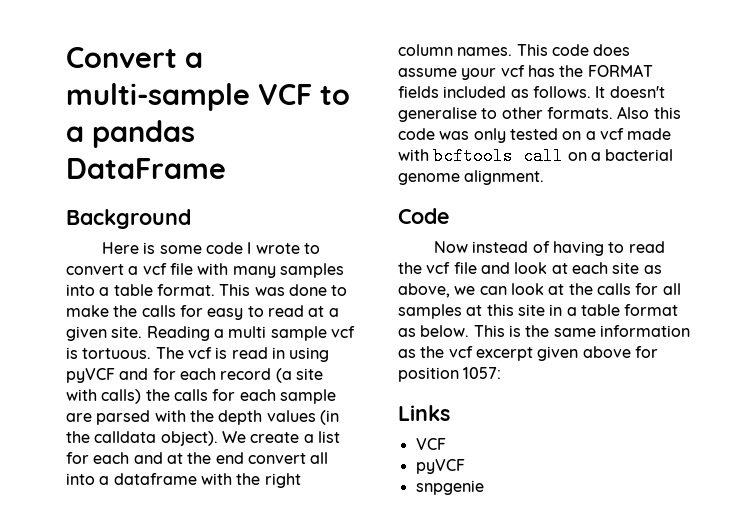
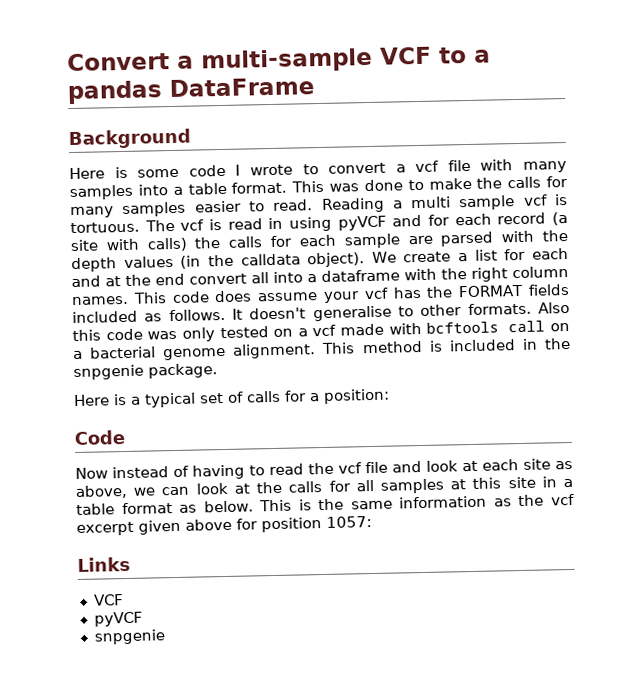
- This was done to make the calls for easy to read at a given site.
+ This was done to make the calls for many samples easier to read.
+ This method is included in the snpgenie package.
+ Here is a typical set of calls for a position:

